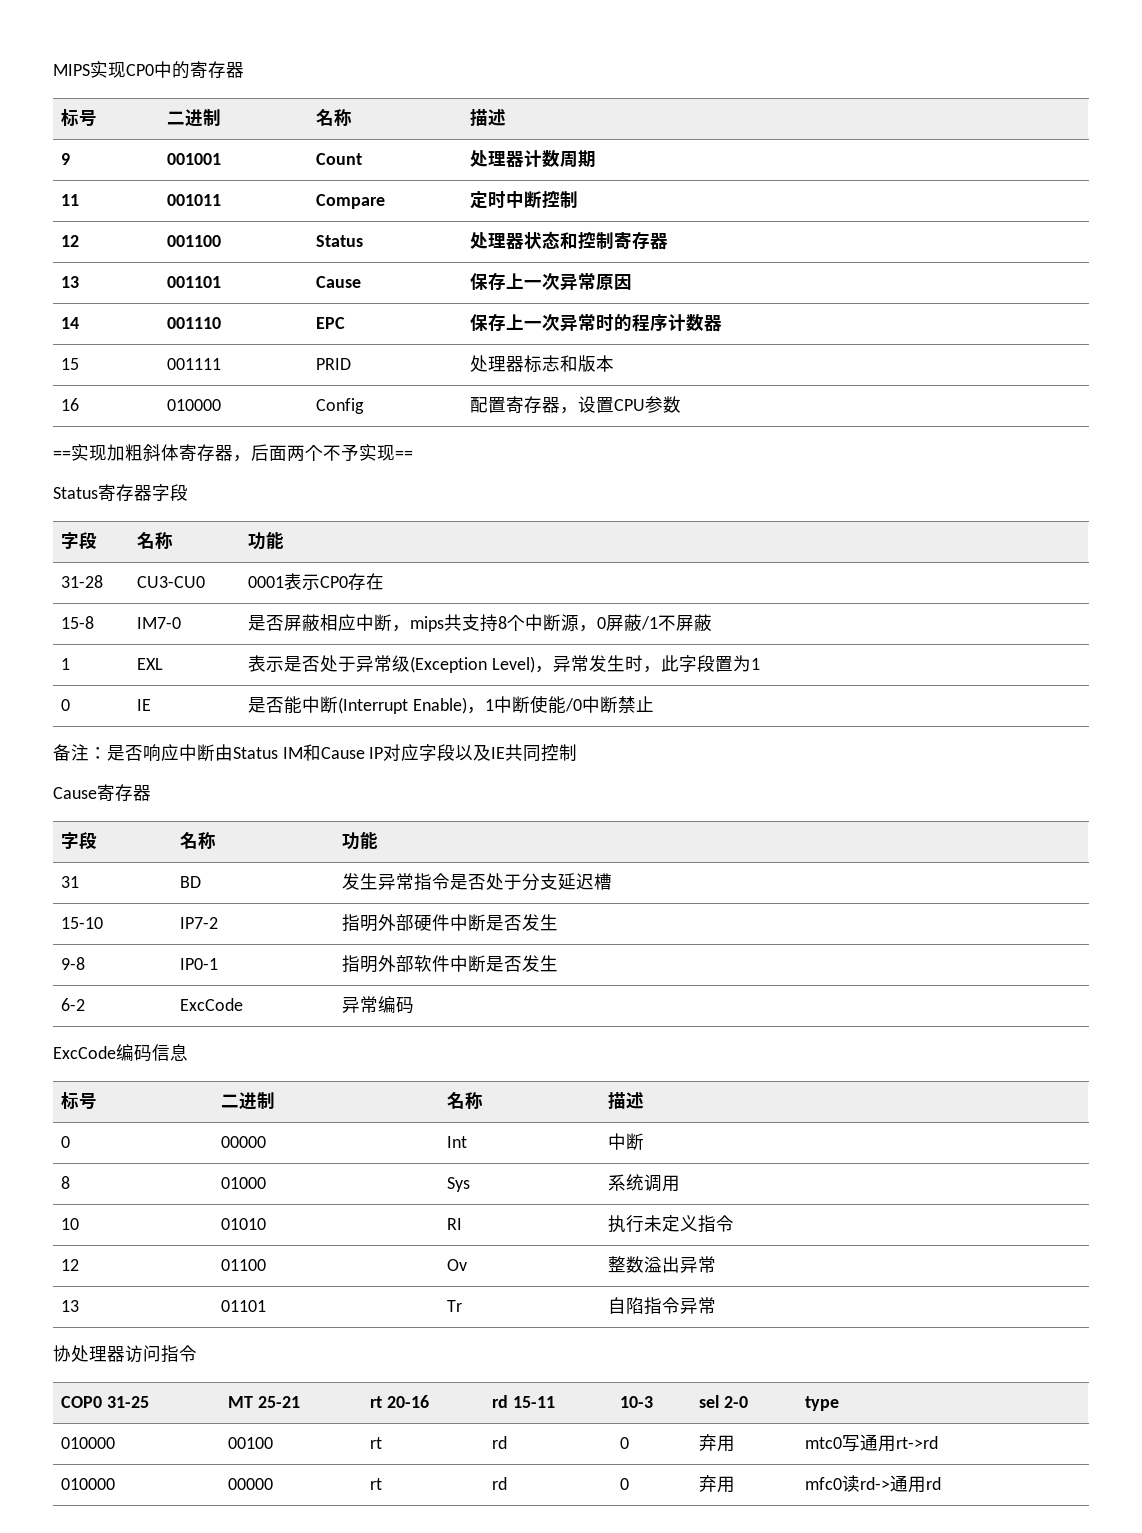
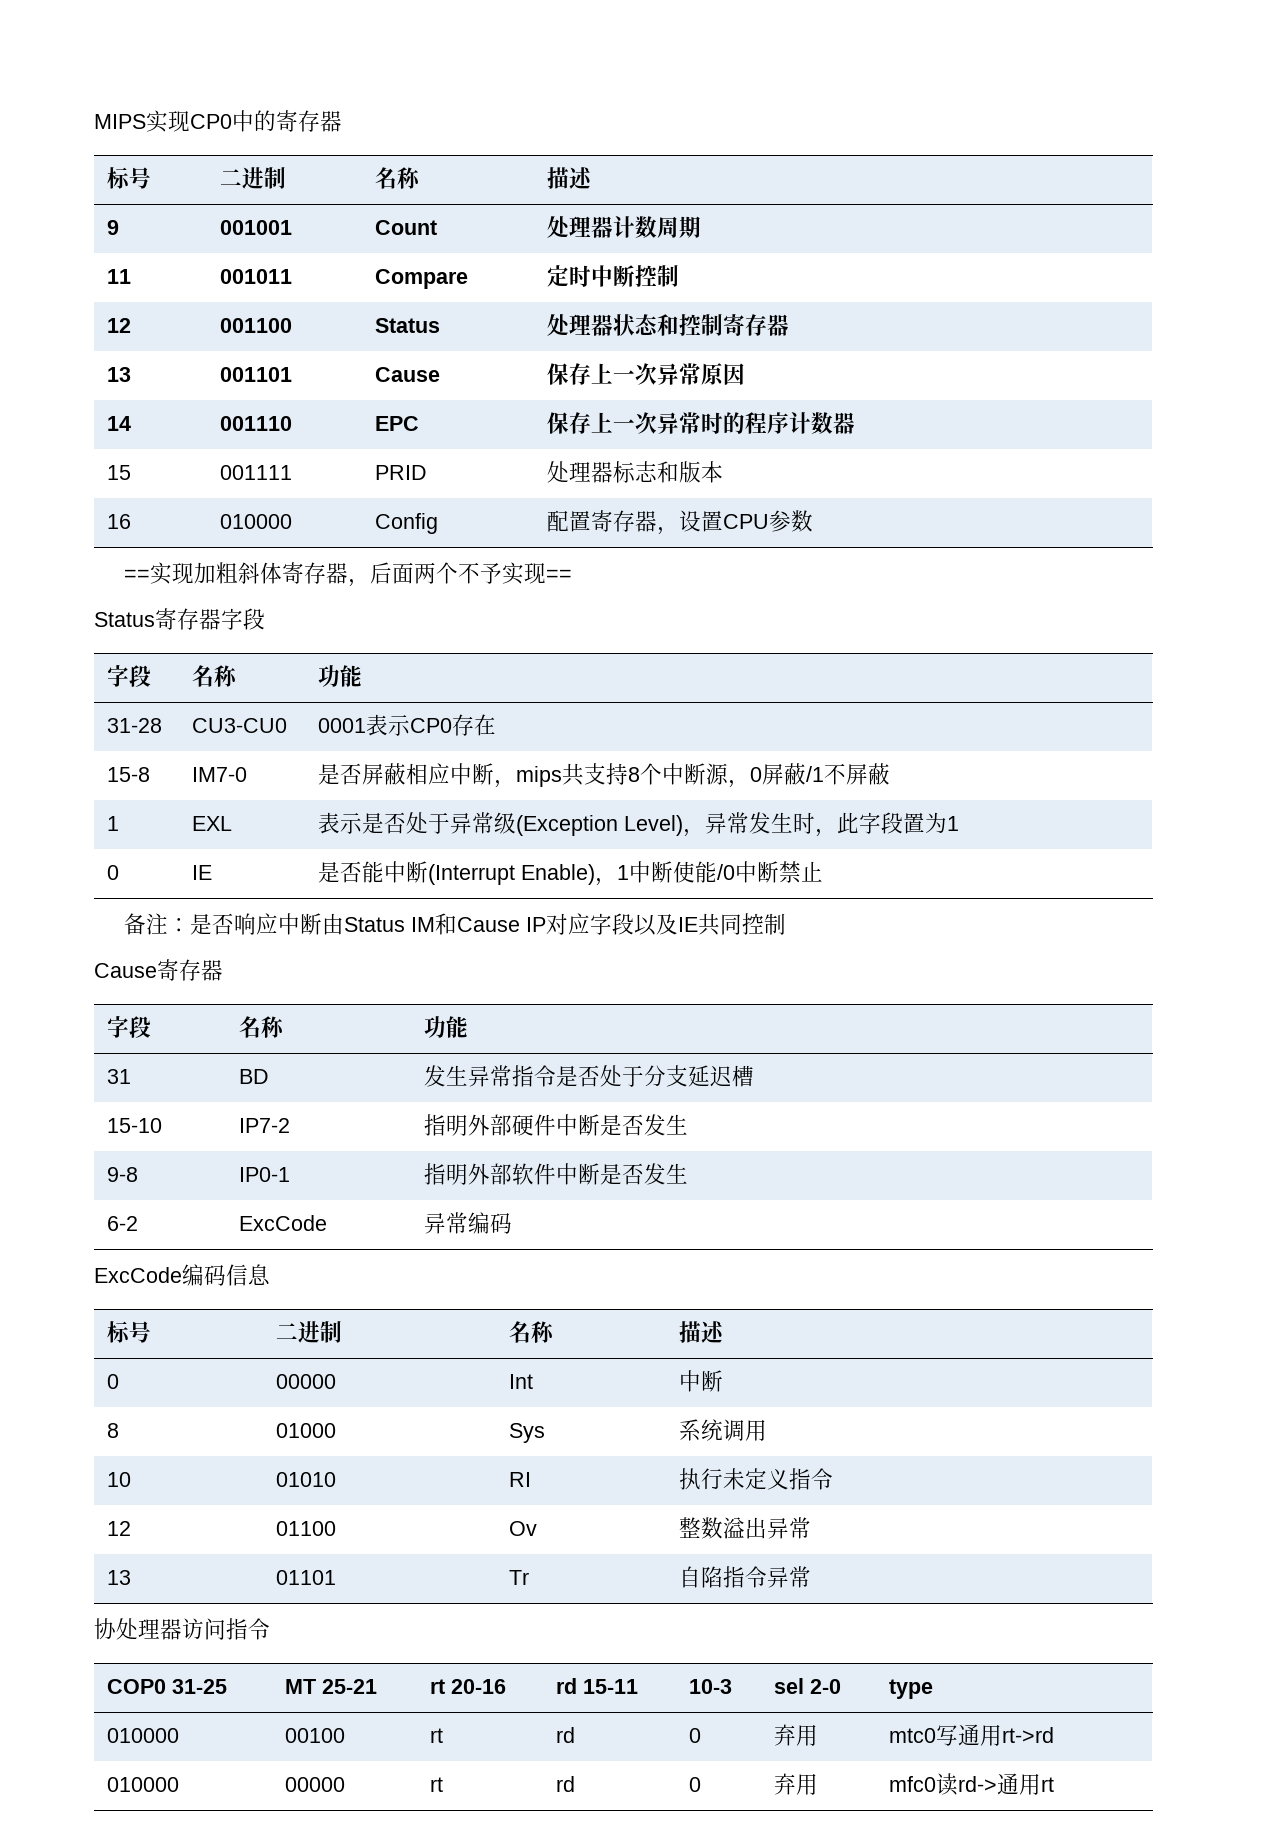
- 010000 | 00000 | rt | rd | 0 | 弃用 | mfc0读rd->通用rd
+ 010000 | 00000 | rt | rd | 0 | 弃用 | mfc0读rd->通用rt

